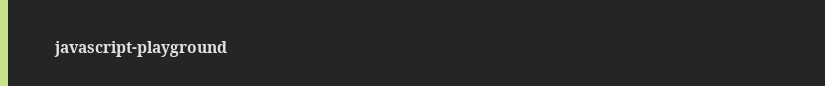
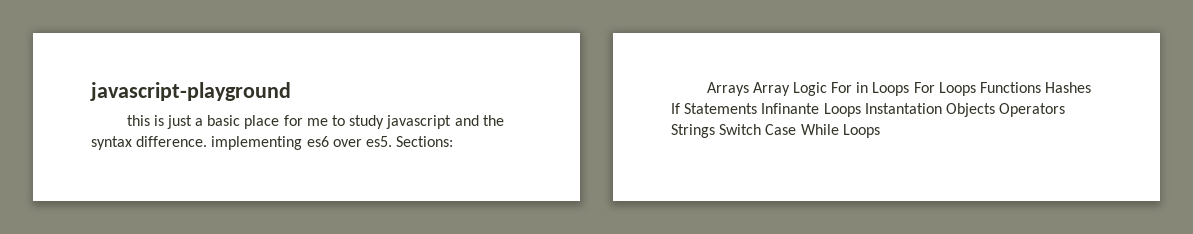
+ this is just a basic place for me to study javascript and the syntax difference. implementing es6 over es5. Sections:
+ Arrays Array Logic For in Loops For Loops Functions Hashes If Statements Infinante Loops Instantation Objects Operators Strings Switch Case While Loops

